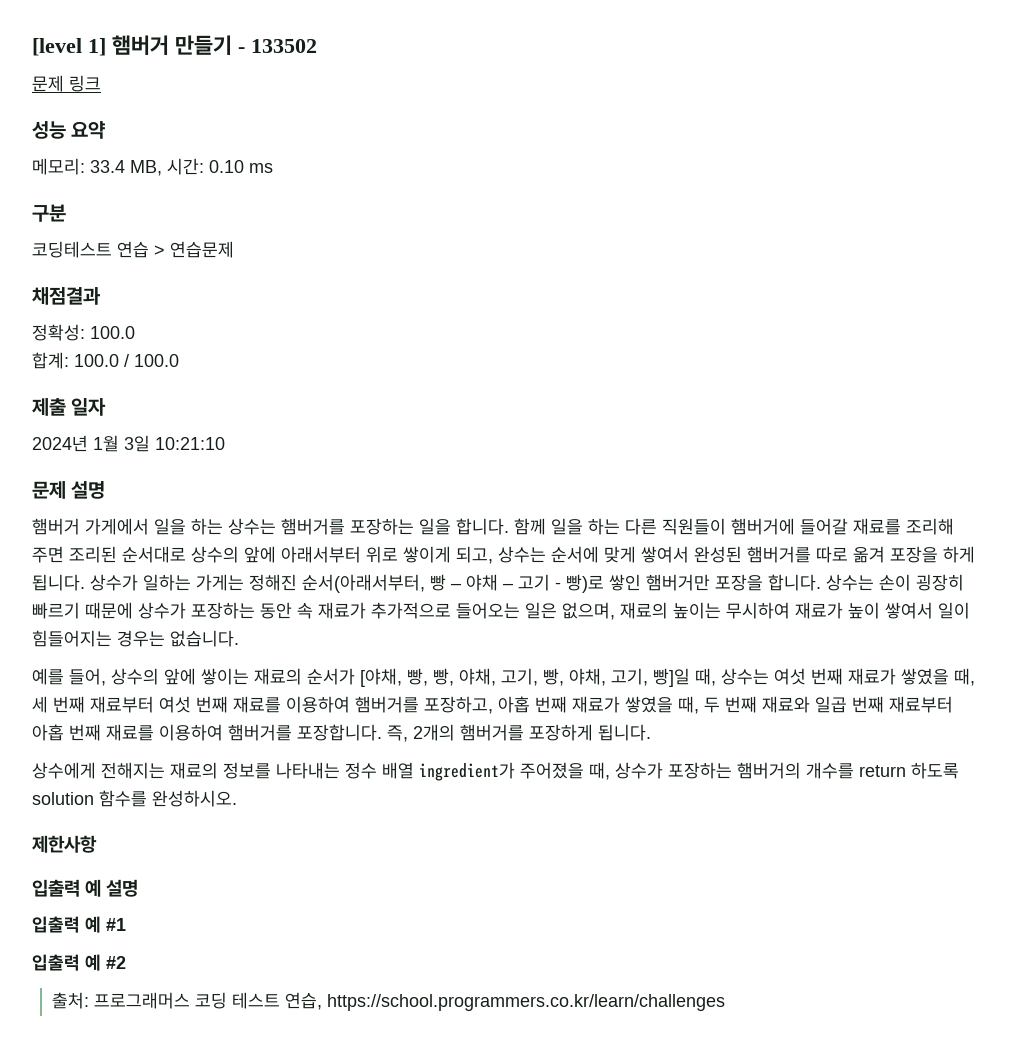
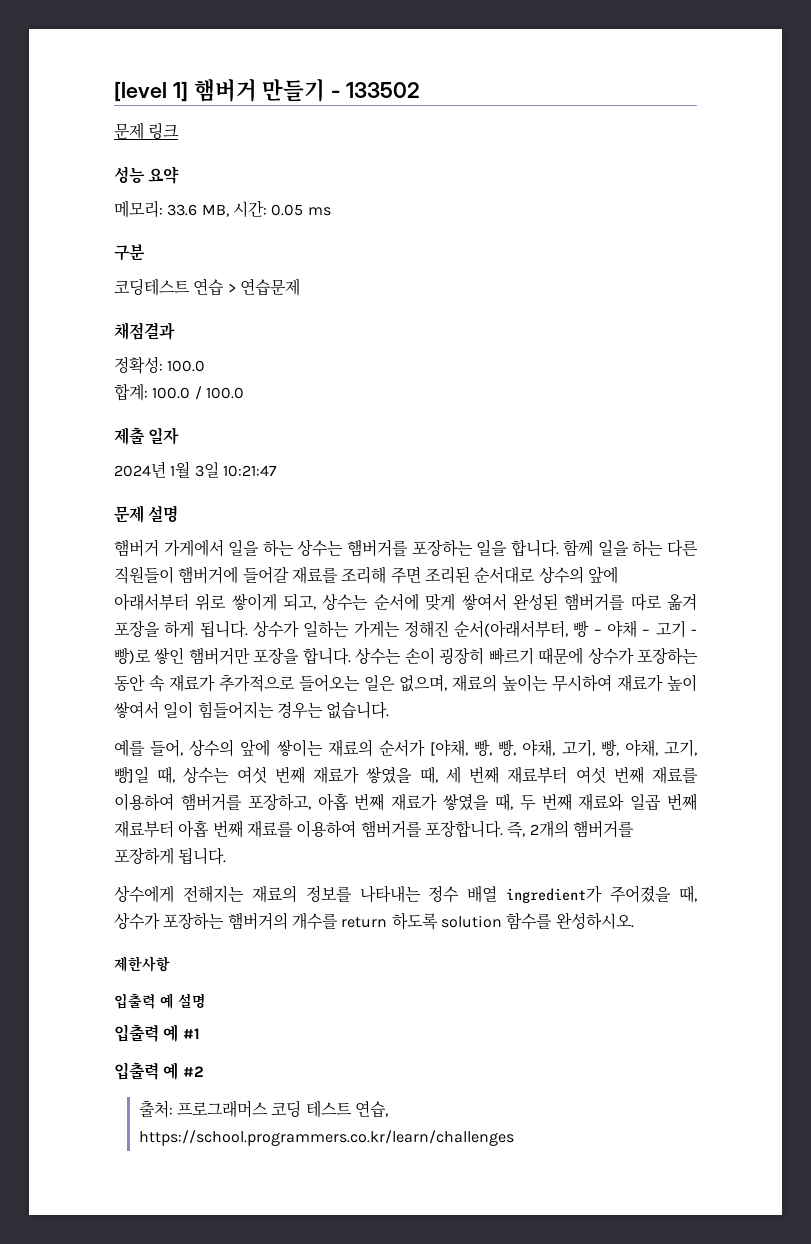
- 메모리: 33.4 MB, 시간: 0.10 ms
+ 메모리: 33.6 MB, 시간: 0.05 ms
- 2024년 1월 3일 10:21:10
+ 2024년 1월 3일 10:21:47

